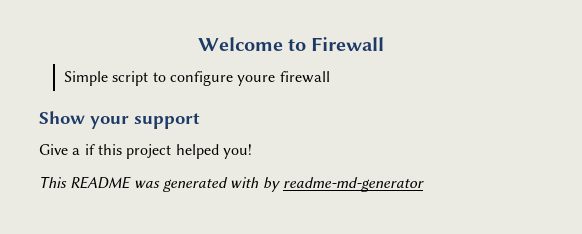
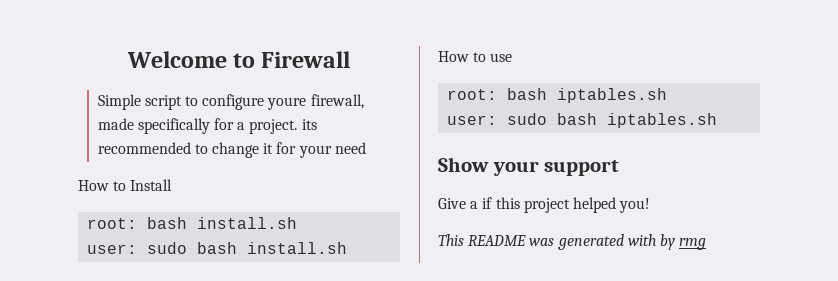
- Simple script to configure youre firewall
+ Simple script to configure youre firewall, made specifically for a project. its recommended to change it for your need
+ How to Install
+ root: bash install.sh
+ user: sudo bash install.sh
+ How to use
+ root: bash iptables.sh
+ user: sudo bash iptables.sh
- This README was generated with by readme-md-generator
+ This README was generated with by rmg

